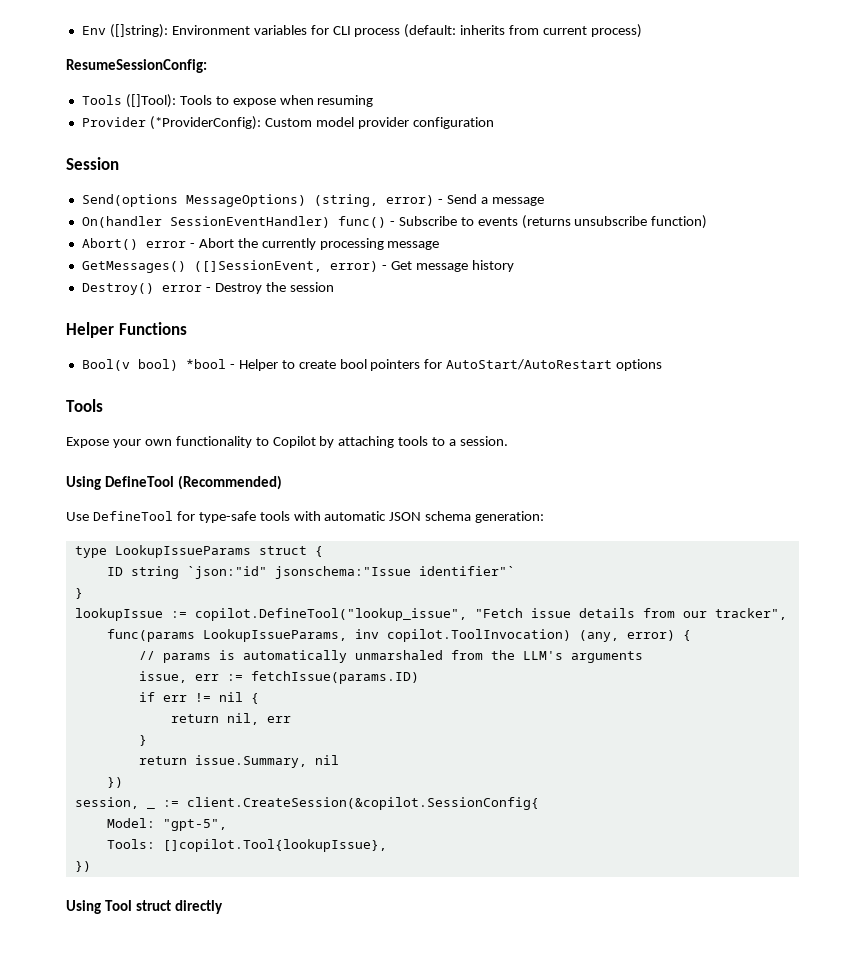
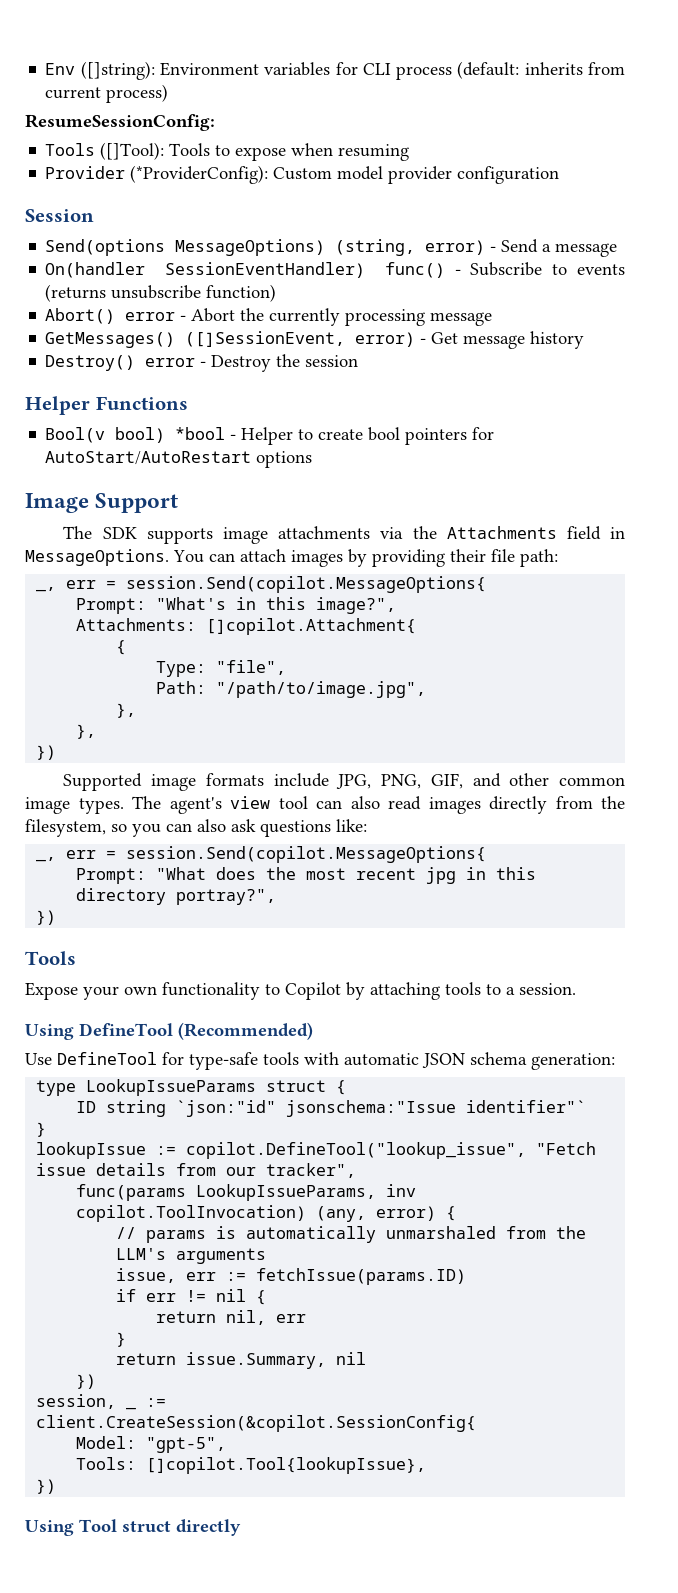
+ Image Support
+ The SDK supports image attachments via the Attachments field in MessageOptions. You can attach images by providing their file path:
+ _, err = session.Send(copilot.MessageOptions{
+ Prompt: "What's in this image?",
+ Attachments: []copilot.Attachment{
+ {
+ Type: "file",
+ Path: "/path/to/image.jpg",
+ },
+ },
+ })
+ Supported image formats include JPG, PNG, GIF, and other common image types. The agent's view tool can also read images directly from the filesystem, so you can also ask questions like:
+ _, err = session.Send(copilot.MessageOptions{
+ Prompt: "What does the most recent jpg in this directory portray?",
+ })

